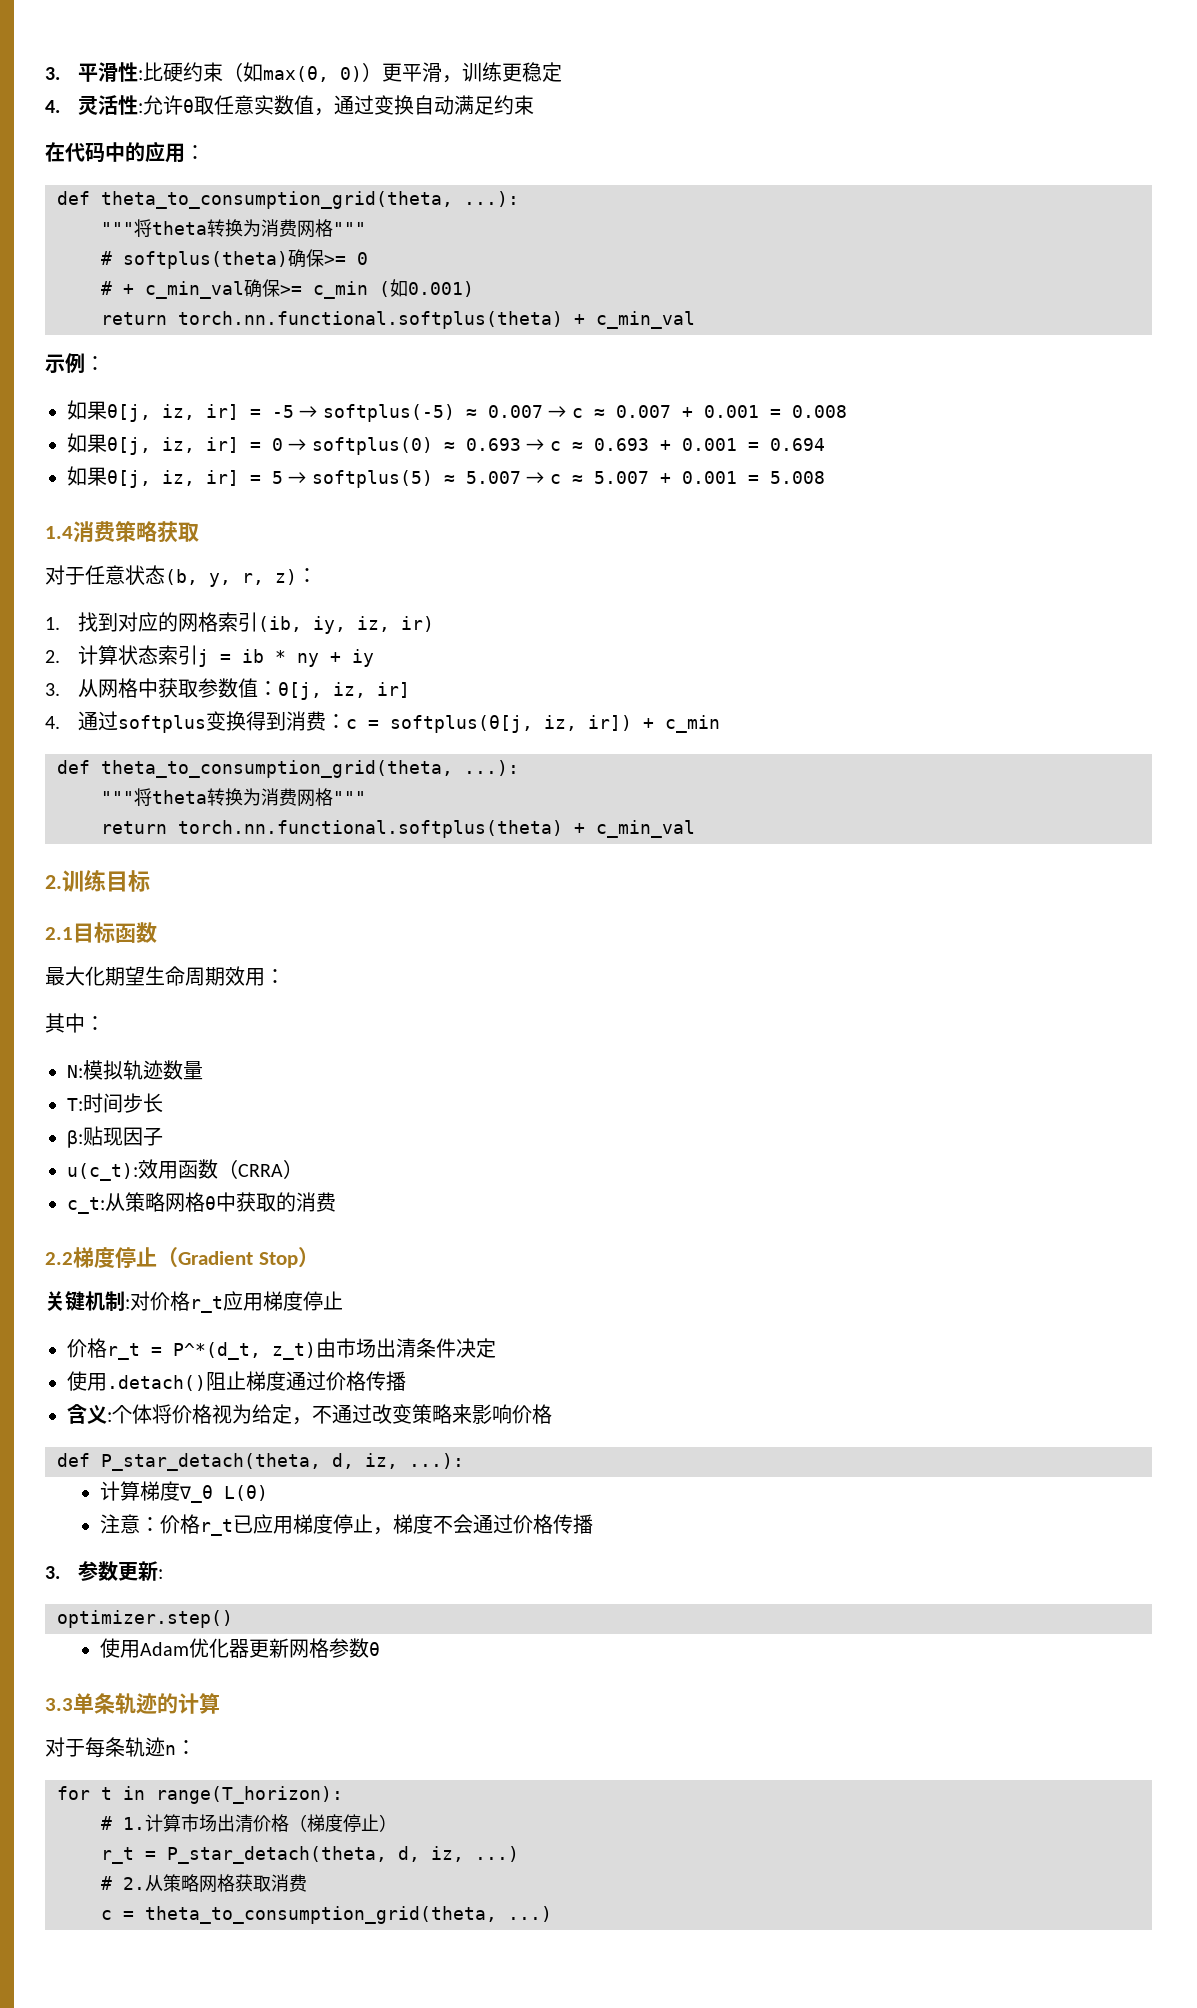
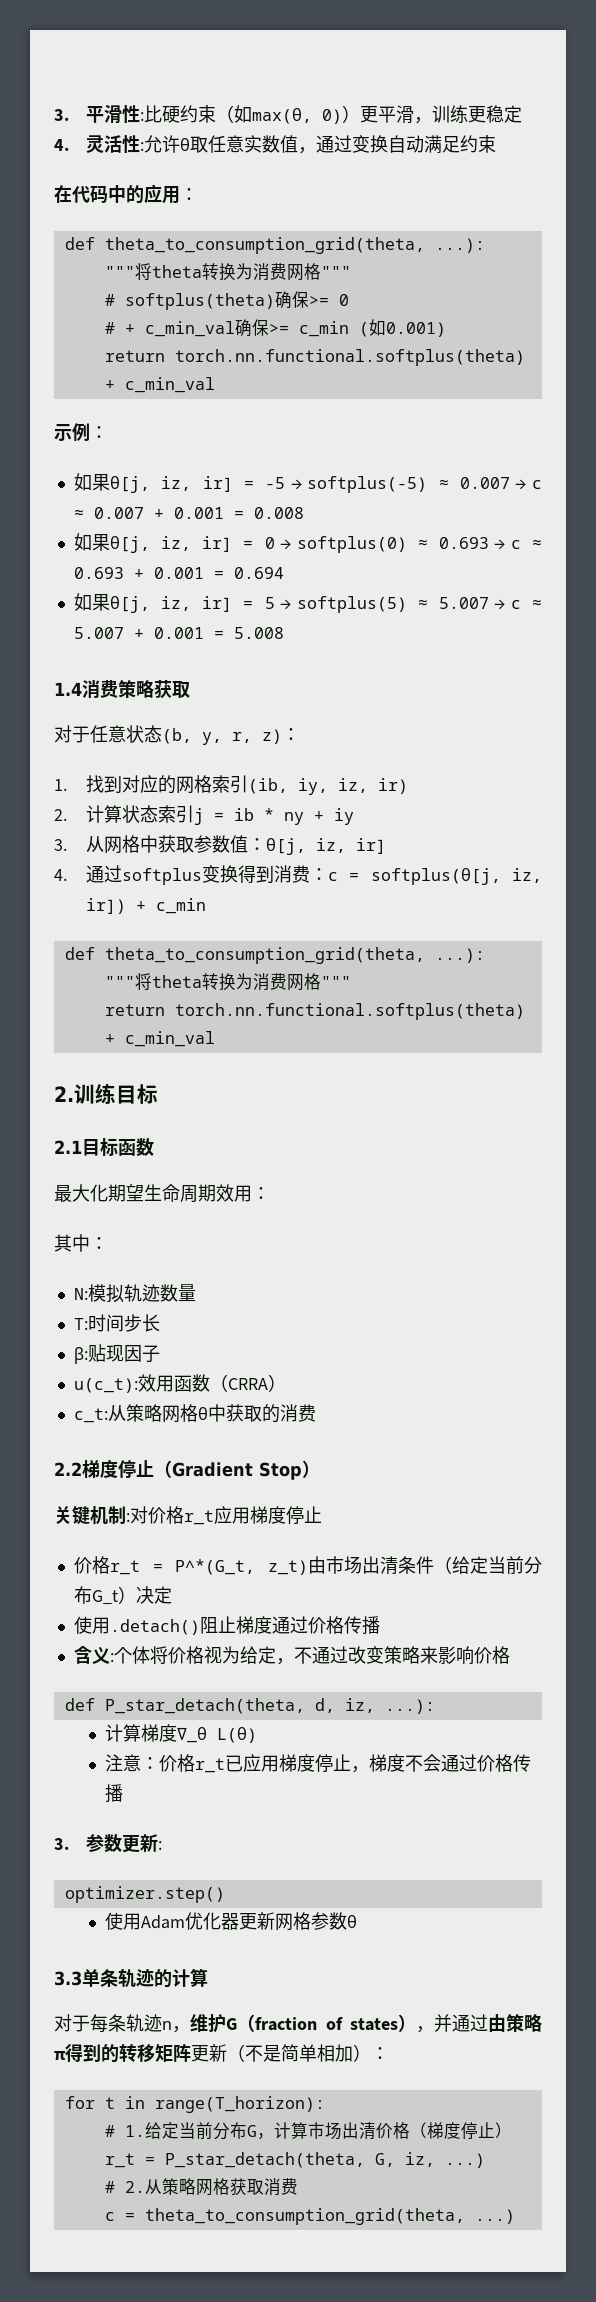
- 价格r_t = P^*(d_t, z_t)由市场出清条件决定
+ 价格r_t = P^*(G_t, z_t)由市场出清条件（给定当前分布G_t）决定
- 对于每条轨迹n：
+ 对于每条轨迹n，维护G（fraction of states），并通过由策略π得到的转移矩阵更新（不是简单相加）：
- # 1.计算市场出清价格（梯度停止）
+ # 1.给定当前分布G，计算市场出清价格（梯度停止）
- r_t = P_star_detach(theta, d, iz, ...)
+ r_t = P_star_detach(theta, G, iz, ...)

